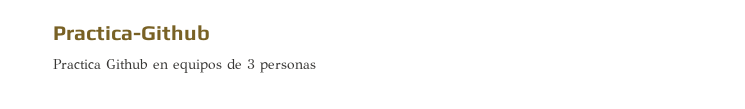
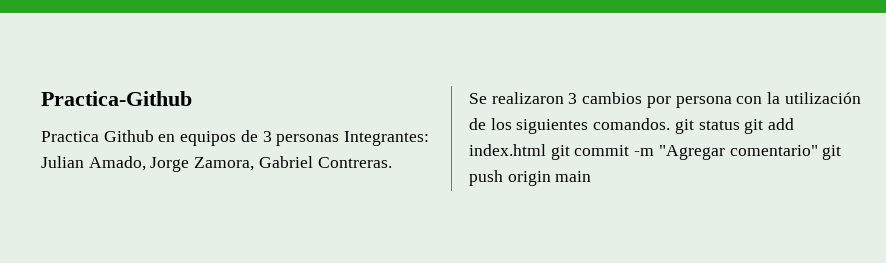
- Practica Github en equipos de 3 personas
+ Practica Github en equipos de 3 personas Integrantes: Julian Amado, Jorge Zamora, Gabriel Contreras.
+ Se realizaron 3 cambios por persona con la utilización de los siguientes comandos. git status git add index.html git commit -m "Agregar comentario" git push origin main

